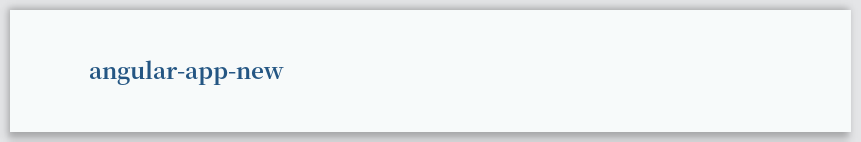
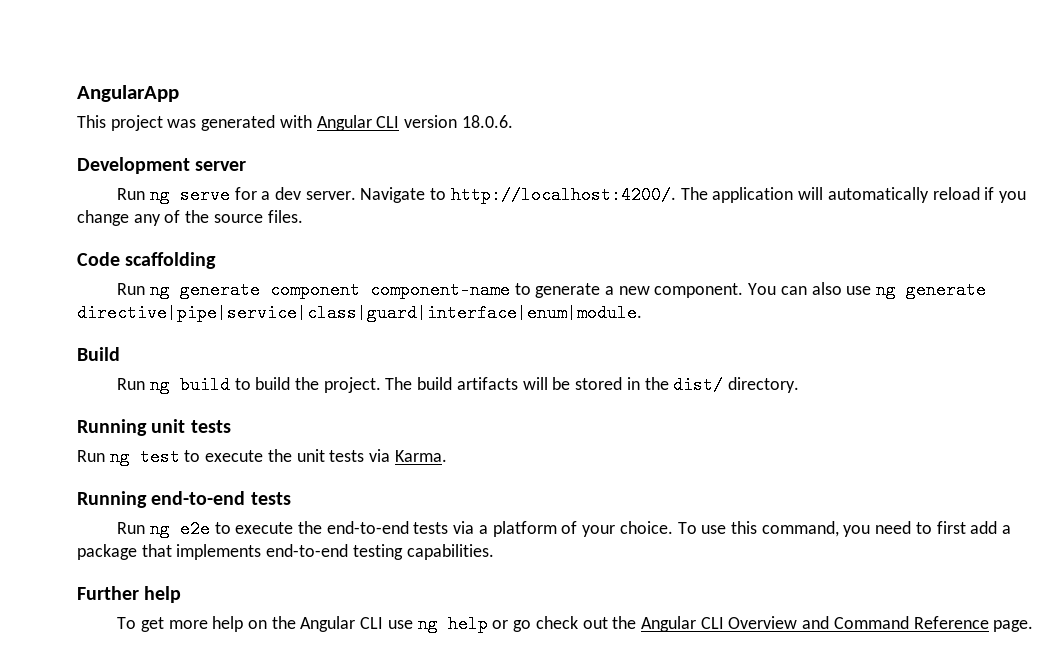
- angular-app-new
+ AngularApp
+ This project was generated with Angular CLI version 18.0.6.
+ Development server
+ Run ng serve for a dev server. Navigate to http://localhost:4200/. The application will automatically reload if you change any of the source files.
+ Code scaffolding
+ Run ng generate component component-name to generate a new component. You can also use ng generate directive|pipe|service|class|guard|interface|enum|module.
+ Build
+ Run ng build to build the project. The build artifacts will be stored in the dist/ directory.
+ Running unit tests
+ Run ng test to execute the unit tests via Karma.
+ Running end-to-end tests
+ Run ng e2e to execute the end-to-end tests via a platform of your choice. To use this command, you need to first add a package that implements end-to-end testing capabilities.
+ Further help
+ To get more help on the Angular CLI use ng help or go check out the Angular CLI Overview and Command Reference page.

